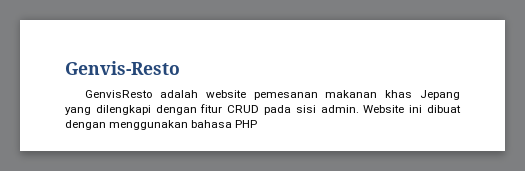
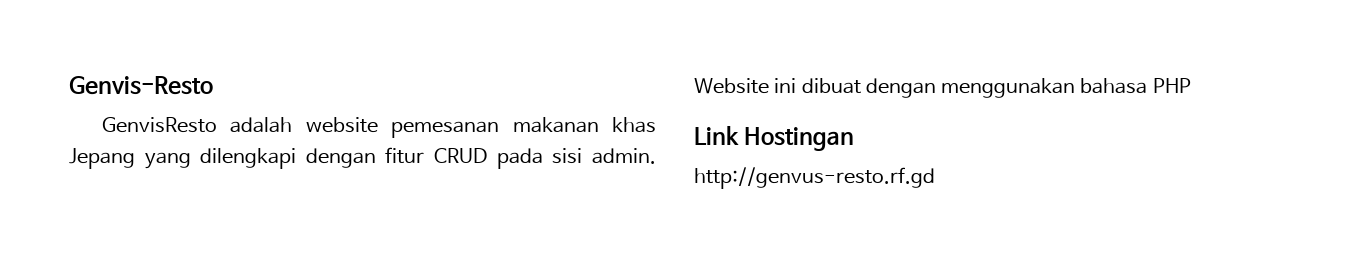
+ Link Hostingan
+ http://genvus-resto.rf.gd

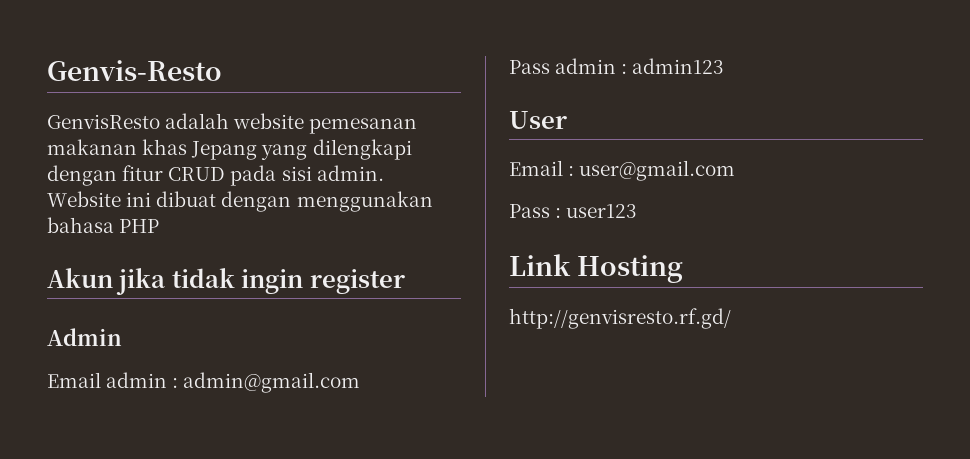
+ Akun jika tidak ingin register
+ Admin
+ Email admin : admin@gmail.com
+ Pass admin : admin123
+ User
+ Email : user@gmail.com
+ Pass : user123
- Link Hostingan
- http://genvus-resto.rf.gd
+ Link Hosting
+ http://genvisresto.rf.gd/

